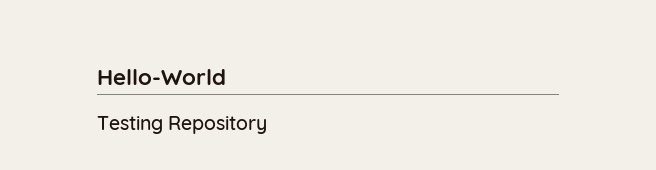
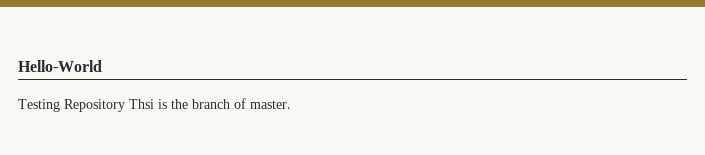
- Testing Repository
+ Testing Repository Thsi is the branch of master.

